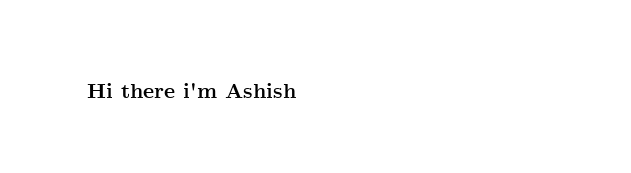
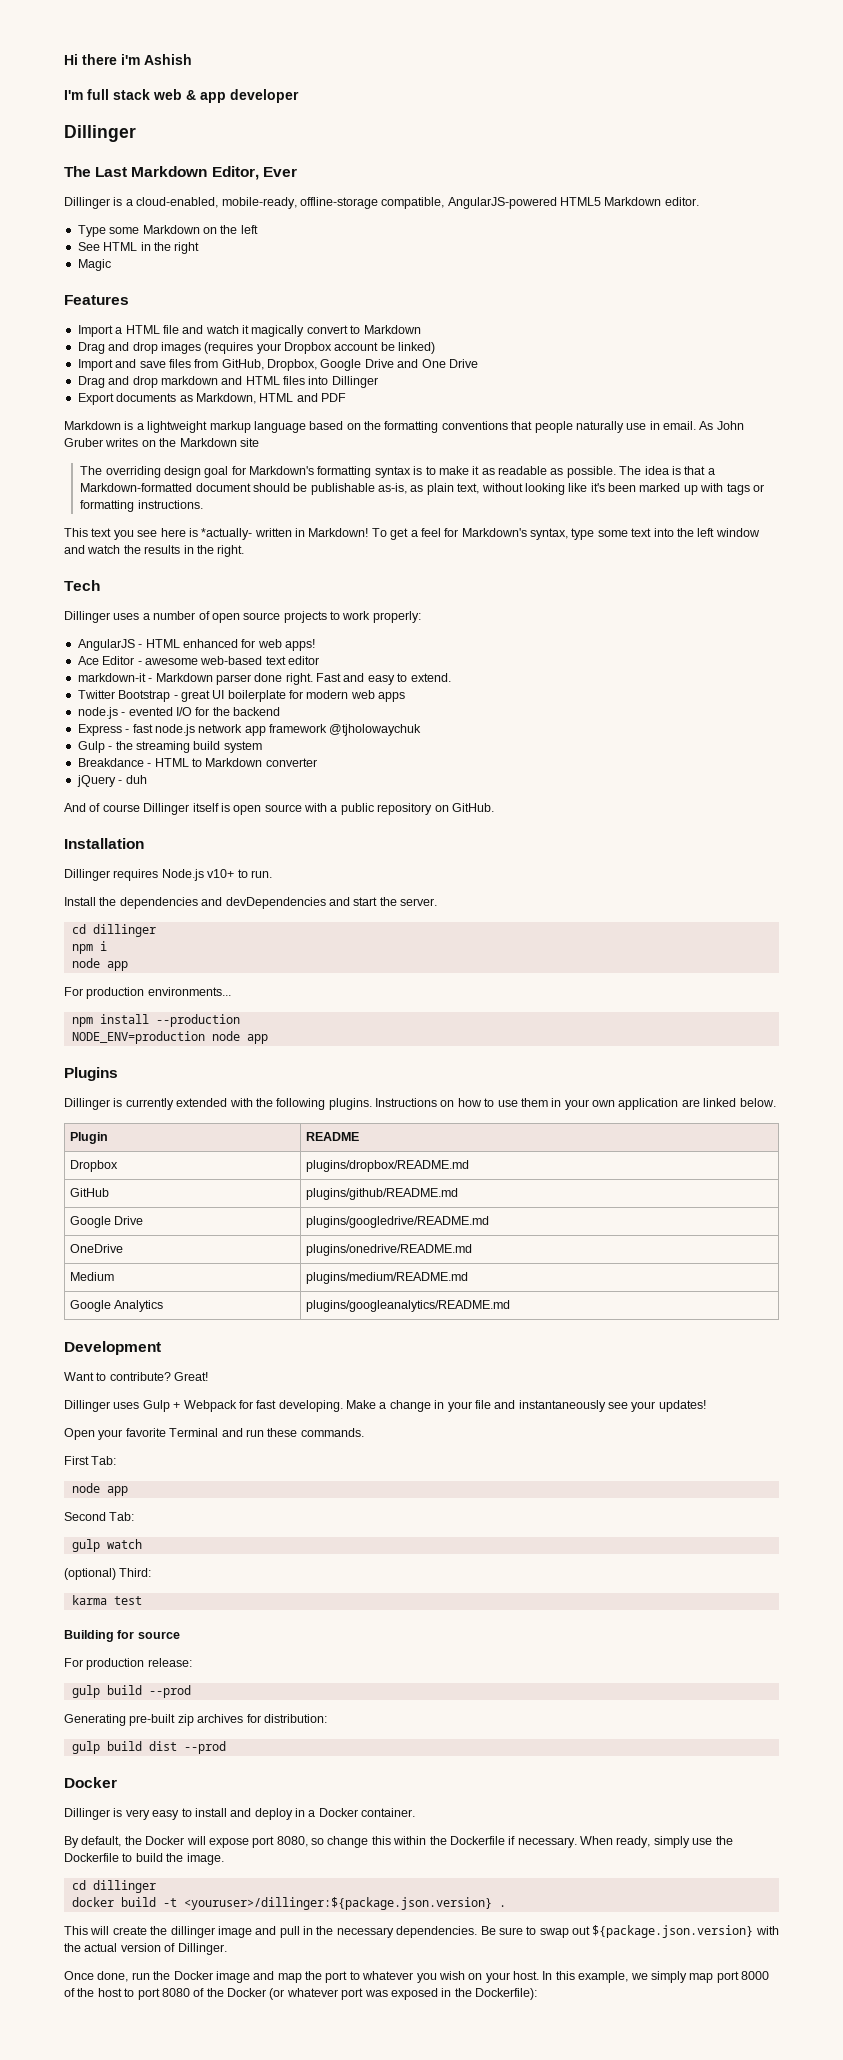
+ I'm full stack web & app developer
+ Dillinger
+ The Last Markdown Editor, Ever
+ Dillinger is a cloud-enabled, mobile-ready, offline-storage compatible, AngularJS-powered HTML5 Markdown editor.
+ Type some Markdown on the left
+ See HTML in the right
+ Magic
+ Features
+ Import a HTML file and watch it magically convert to Markdown
+ Drag and drop images (requires your Dropbox account be linked)
+ Import and save files from GitHub, Dropbox, Google Drive and One Drive
+ Drag and drop markdown and HTML files into Dillinger
+ Export documents as Markdown, HTML and PDF
+ Markdown is a lightweight markup language based on the formatting conventions that people naturally use in email. As John Gruber writes on the Markdown site
+ The overriding design goal for Markdown's formatting syntax is to make it as readable as possible. The idea is that a Markdown-formatted document should be publishable as-is, as plain text, without looking like it's been marked up with tags or formatting instructions.
+ This text you see here is *actually- written in Markdown! To get a feel for Markdown's syntax, type some text into the left window and watch the results in the right.
+ Tech
+ Dillinger uses a number of open source projects to work properly:
+ AngularJS - HTML enhanced for web apps!
+ Ace Editor - awesome web-based text editor
+ markdown-it - Markdown parser done right. Fast and easy to extend.
+ Twitter Bootstrap - great UI boilerplate for modern web apps
+ node.js - evented I/O for the backend
+ Express - fast node.js network app framework @tjholowaychuk
+ Gulp - the streaming build system
+ Breakdance - HTML to Markdown converter
+ jQuery - duh
+ And of course Dillinger itself is open source with a public repository on GitHub.
+ Installation
+ Dillinger requires Node.js v10+ to run.
+ Install the dependencies and devDependencies and start the server.
+ cd dillinger
+ npm i
+ node app
+ For production environments...
+ npm install --production
+ NODE_ENV=production node app
+ Plugins
+ Dillinger is currently extended with the following plugins. Instructions on how to use them in your own application are linked below.
+ Plugin | README
+ Dropbox | plugins/dropbox/README.md
+ GitHub | plugins/github/README.md
+ Google Drive | plugins/googledrive/README.md
+ OneDrive | plugins/onedrive/README.md
+ Medium | plugins/medium/README.md
+ Google Analytics | plugins/googleanalytics/README.md
+ Development
+ Want to contribute? Great!
+ Dillinger uses Gulp + Webpack for fast developing. Make a change in your file and instantaneously see your updates!
+ Open your favorite Terminal and run these commands.
+ First Tab:
+ node app
+ Second Tab:
+ gulp watch
+ (optional) Third:
+ karma test
+ Building for source
+ For production release:
+ gulp build --prod
+ Generating pre-built zip archives for distribution:
+ gulp build dist --prod
+ Docker
+ Dillinger is very easy to install and deploy in a Docker container.
+ By default, the Docker will expose port 8080, so change this within the Dockerfile if necessary. When ready, simply use the Dockerfile to build the image.
+ cd dillinger
+ docker build -t <youruser>/dillinger:${package.json.version} .
+ This will create the dillinger image and pull in the necessary dependencies. Be sure to swap out ${package.json.version} with the actual version of Dillinger.
+ Once done, run the Docker image and map the port to whatever you wish on your host. In this example, we simply map port 8000 of the host to port 8080 of the Docker (or whatever port was exposed in the Dockerfile):

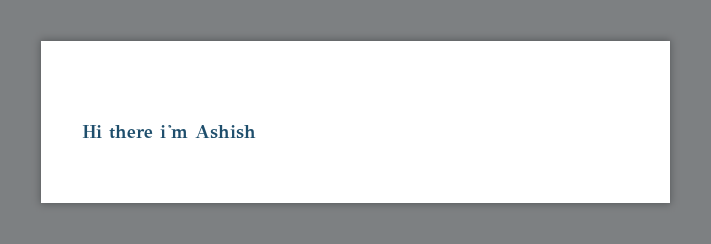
- I'm full stack web & app developer
- Dillinger
- The Last Markdown Editor, Ever
- Dillinger is a cloud-enabled, mobile-ready, offline-storage compatible, AngularJS-powered HTML5 Markdown editor.
- Type some Markdown on the left
- See HTML in the right
- Magic
- Features
- Import a HTML file and watch it magically convert to Markdown
- Drag and drop images (requires your Dropbox account be linked)
- Import and save files from GitHub, Dropbox, Google Drive and One Drive
- Drag and drop markdown and HTML files into Dillinger
- Export documents as Markdown, HTML and PDF
- Markdown is a lightweight markup language based on the formatting conventions that people naturally use in email. As John Gruber writes on the Markdown site
- The overriding design goal for Markdown's formatting syntax is to make it as readable as possible. The idea is that a Markdown-formatted document should be publishable as-is, as plain text, without looking like it's been marked up with tags or formatting instructions.
- This text you see here is *actually- written in Markdown! To get a feel for Markdown's syntax, type some text into the left window and watch the results in the right.
- Tech
- Dillinger uses a number of open source projects to work properly:
- AngularJS - HTML enhanced for web apps!
- Ace Editor - awesome web-based text editor
- markdown-it - Markdown parser done right. Fast and easy to extend.
- Twitter Bootstrap - great UI boilerplate for modern web apps
- node.js - evented I/O for the backend
- Express - fast node.js network app framework @tjholowaychuk
- Gulp - the streaming build system
- Breakdance - HTML to Markdown converter
- jQuery - duh
- And of course Dillinger itself is open source with a public repository on GitHub.
- Installation
- Dillinger requires Node.js v10+ to run.
- Install the dependencies and devDependencies and start the server.
- cd dillinger
- npm i
- node app
- For production environments...
- npm install --production
- NODE_ENV=production node app
- Plugins
- Dillinger is currently extended with the following plugins. Instructions on how to use them in your own application are linked below.
- Plugin | README
- Dropbox | plugins/dropbox/README.md
- GitHub | plugins/github/README.md
- Google Drive | plugins/googledrive/README.md
- OneDrive | plugins/onedrive/README.md
- Medium | plugins/medium/README.md
- Google Analytics | plugins/googleanalytics/README.md
- Development
- Want to contribute? Great!
- Dillinger uses Gulp + Webpack for fast developing. Make a change in your file and instantaneously see your updates!
- Open your favorite Terminal and run these commands.
- First Tab:
- node app
- Second Tab:
- gulp watch
- (optional) Third:
- karma test
- Building for source
- For production release:
- gulp build --prod
- Generating pre-built zip archives for distribution:
- gulp build dist --prod
- Docker
- Dillinger is very easy to install and deploy in a Docker container.
- By default, the Docker will expose port 8080, so change this within the Dockerfile if necessary. When ready, simply use the Dockerfile to build the image.
- cd dillinger
- docker build -t <youruser>/dillinger:${package.json.version} .
- This will create the dillinger image and pull in the necessary dependencies. Be sure to swap out ${package.json.version} with the actual version of Dillinger.
- Once done, run the Docker image and map the port to whatever you wish on your host. In this example, we simply map port 8000 of the host to port 8080 of the Docker (or whatever port was exposed in the Dockerfile):

